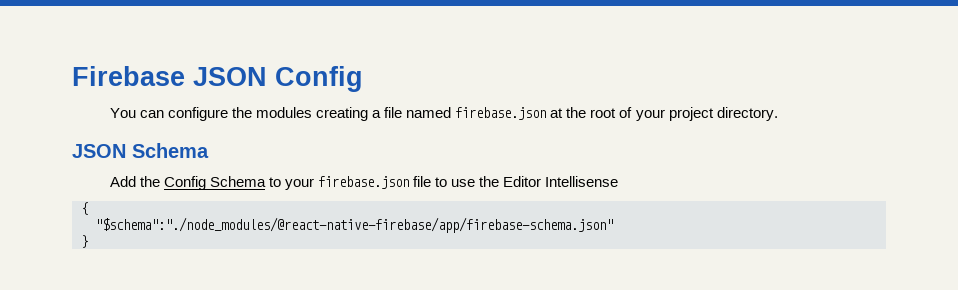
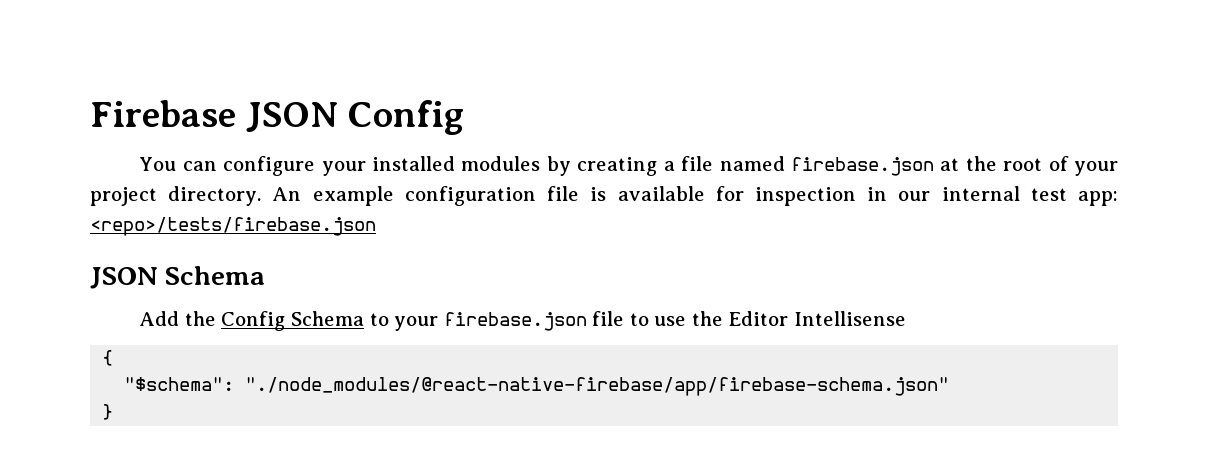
- You can configure the modules creating a file named firebase.json at the root of your project directory.
+ You can configure your installed modules by creating a file named firebase.json at the root of your project directory. An example configuration file is available for inspection in our internal test app: <repo>/tests/firebase.json
- "$schema":"./node_modules/@react-native-firebase/app/firebase-schema.json"
+ "$schema": "./node_modules/@react-native-firebase/app/firebase-schema.json"

